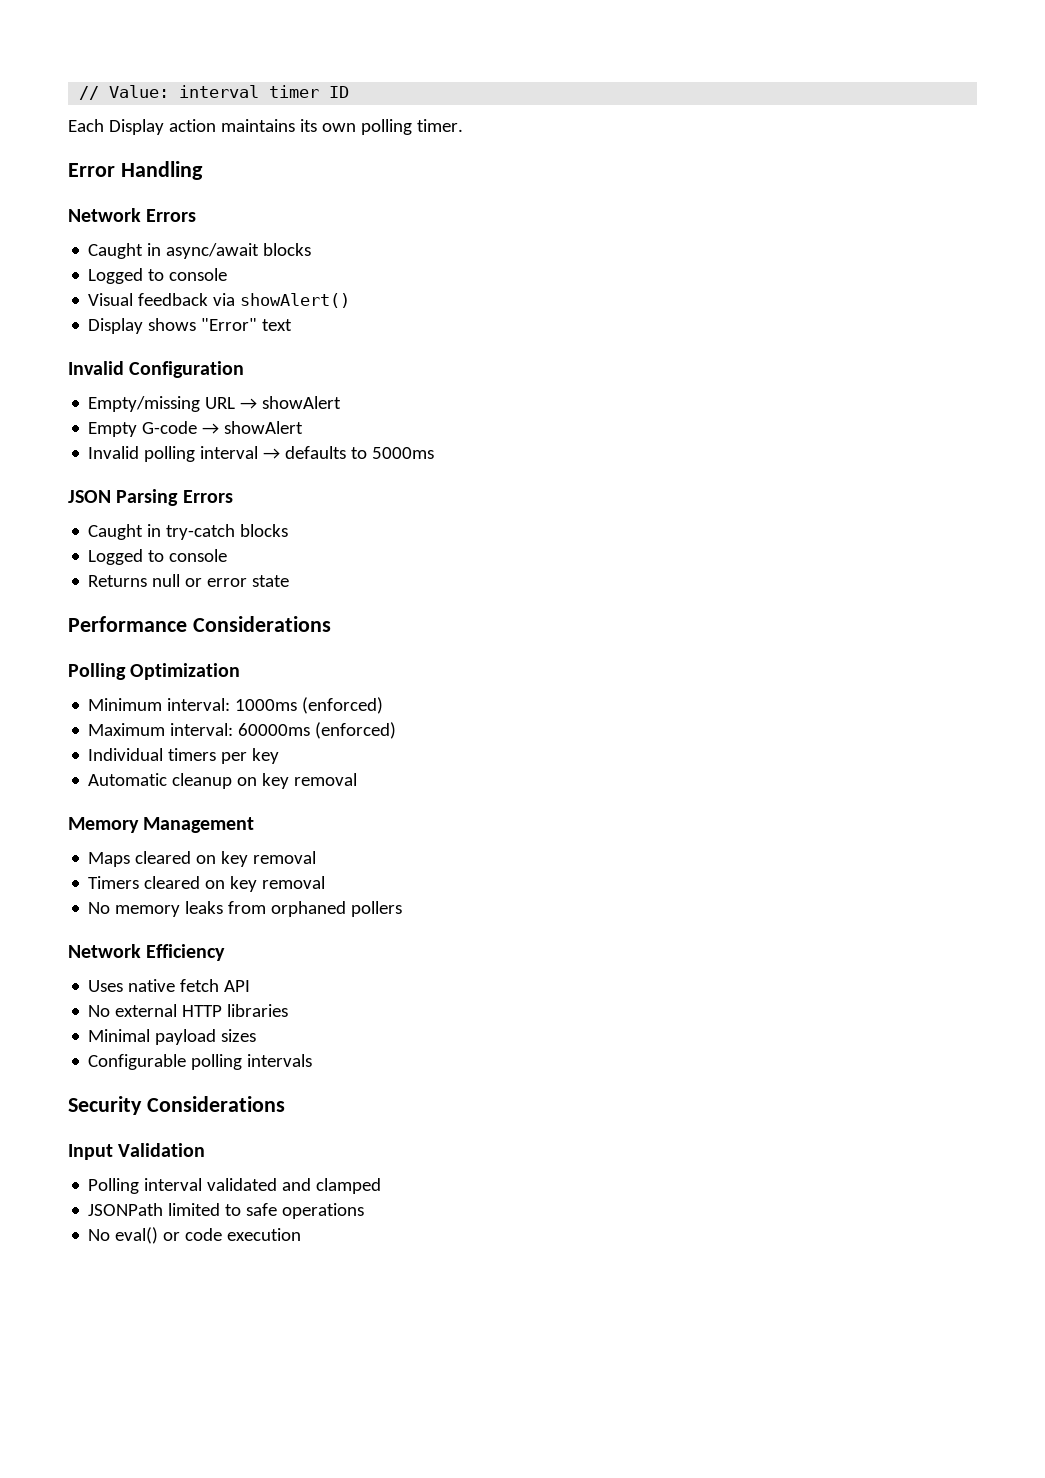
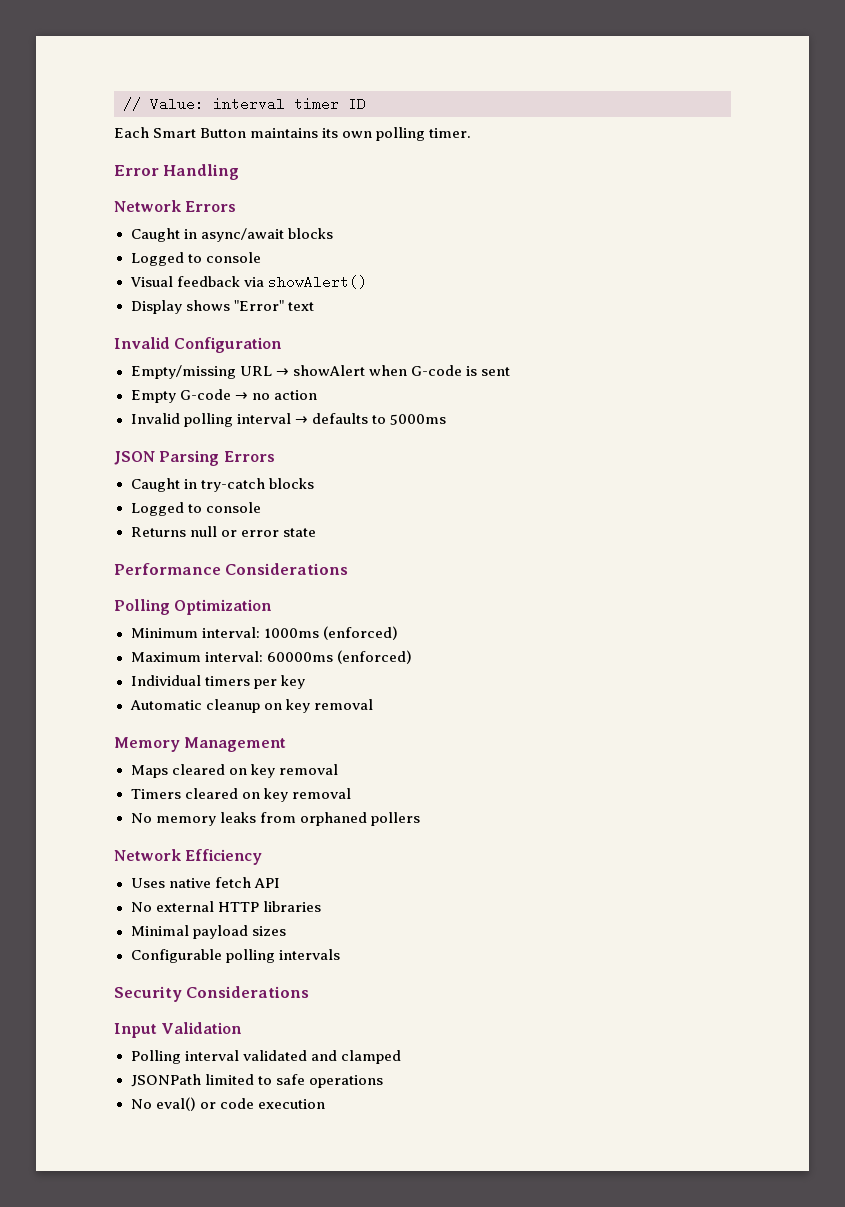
- Each Display action maintains its own polling timer.
+ Each Smart Button maintains its own polling timer.
- Empty/missing URL → showAlert
+ Empty/missing URL → showAlert when G-code is sent
- Empty G-code → showAlert
+ Empty G-code → no action

